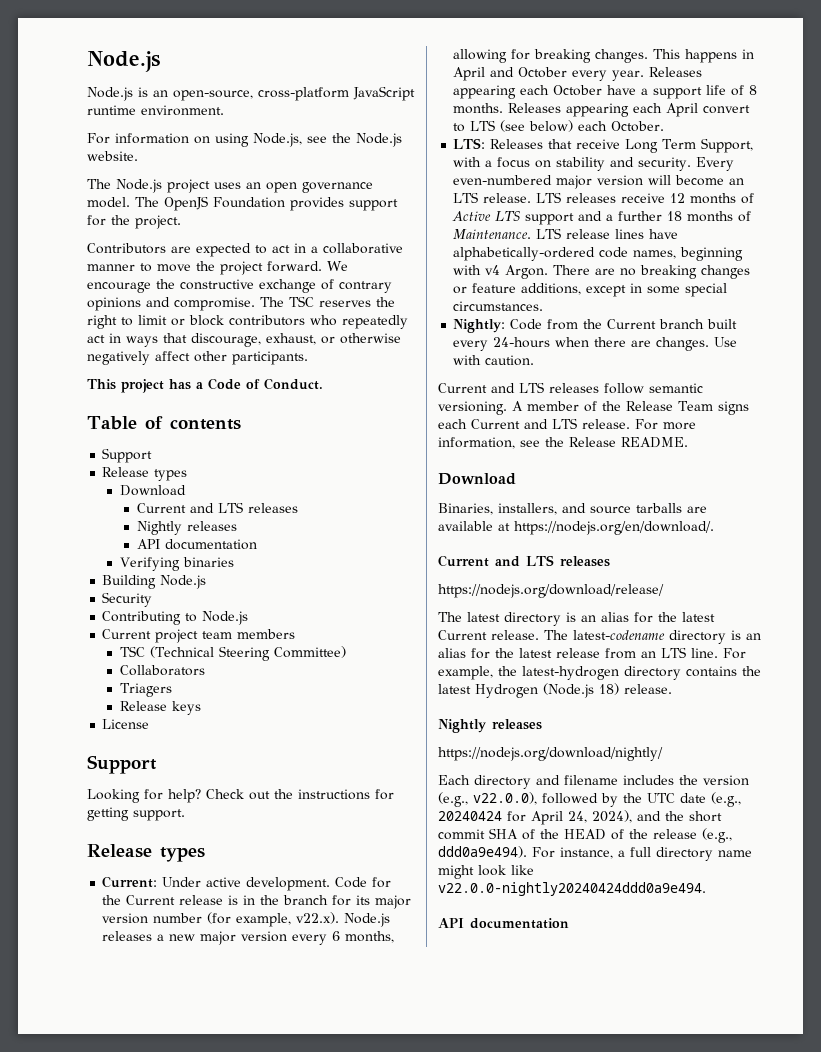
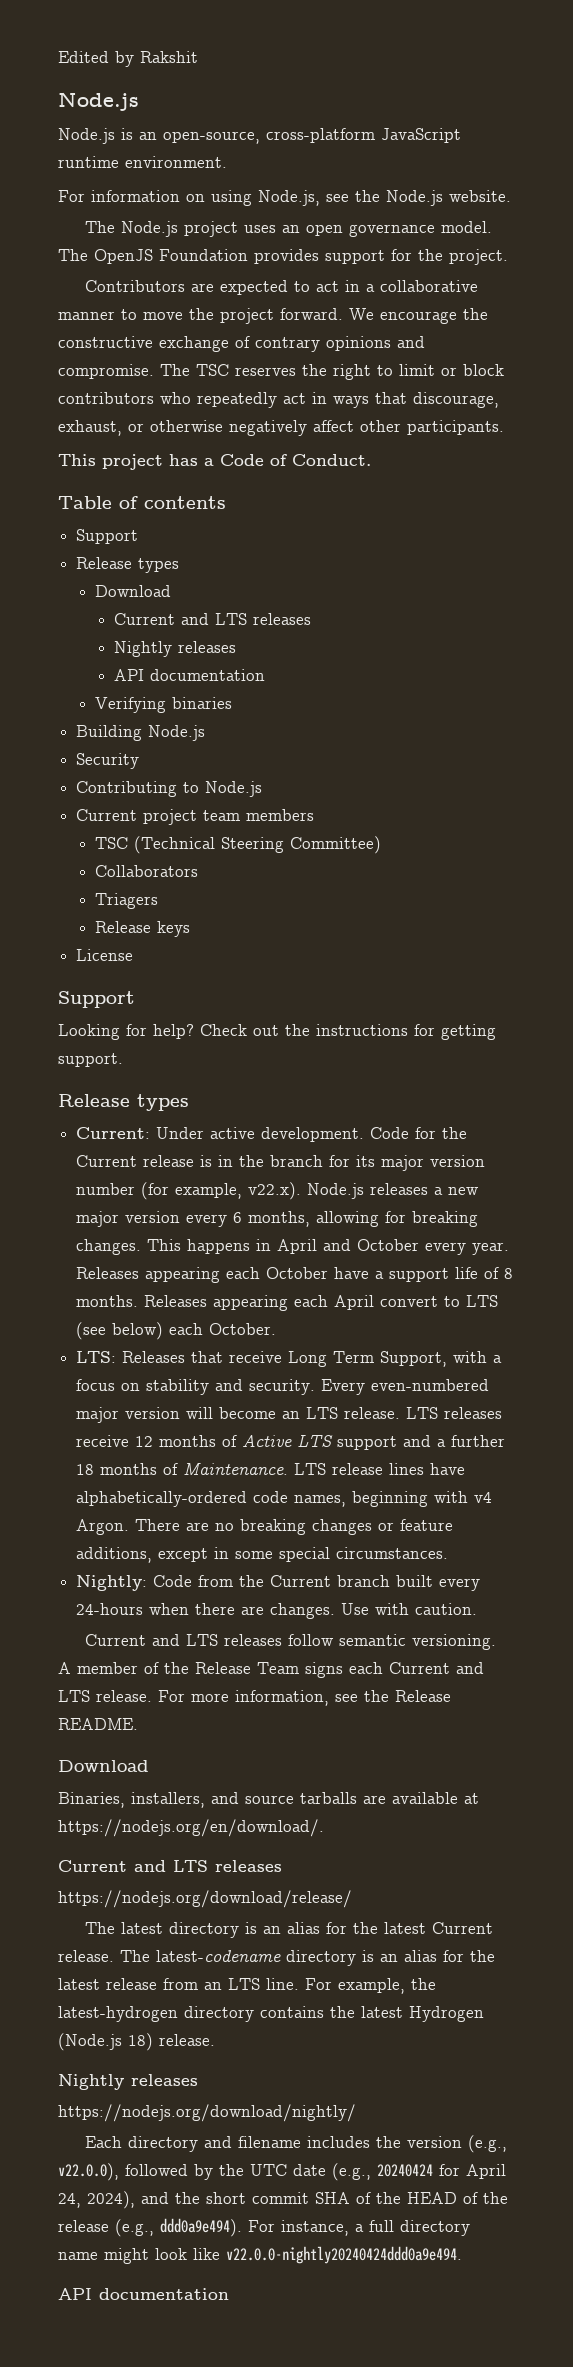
+ Edited by Rakshit

